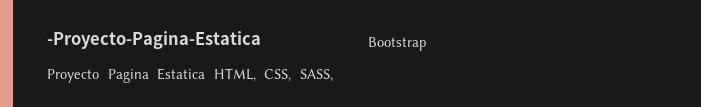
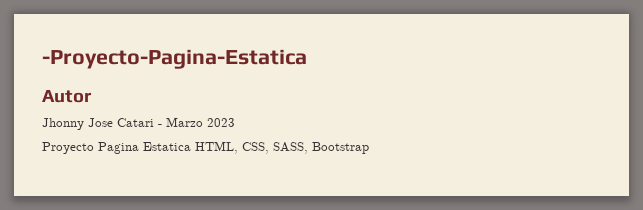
+ Autor
+ Jhonny Jose Catari - Marzo 2023

